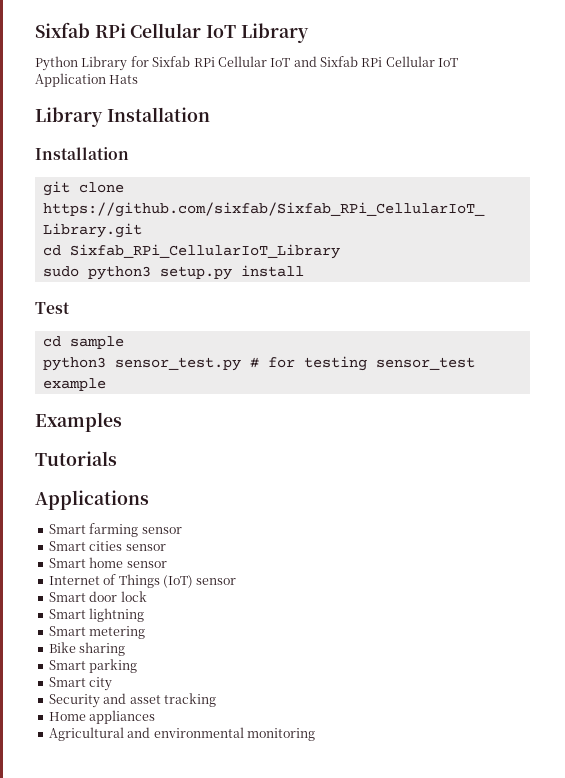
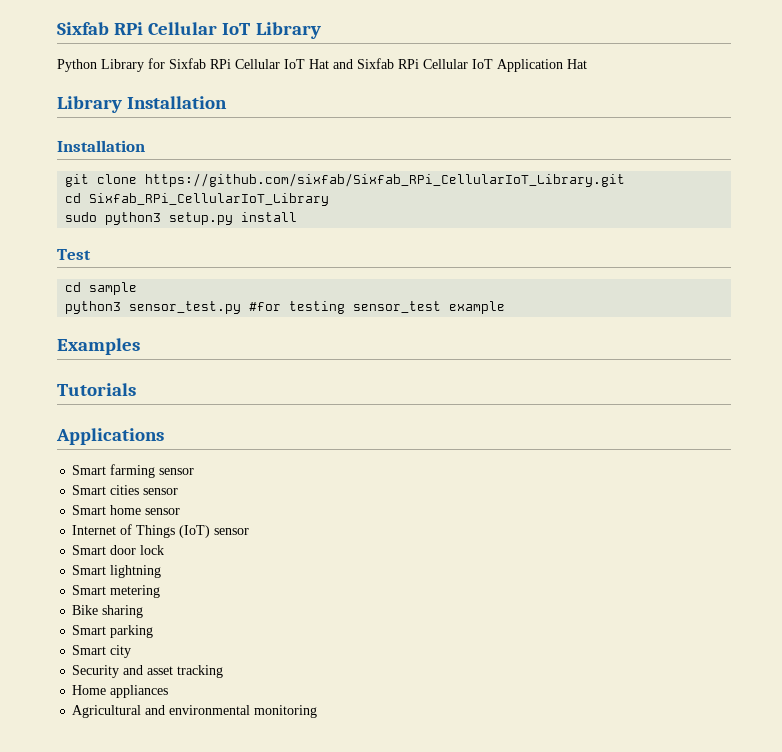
- Python Library for Sixfab RPi Cellular IoT and Sixfab RPi Cellular IoT Application Hats
+ Python Library for Sixfab RPi Cellular IoT Hat and Sixfab RPi Cellular IoT Application Hat
- python3 sensor_test.py # for testing sensor_test example
+ python3 sensor_test.py #for testing sensor_test example

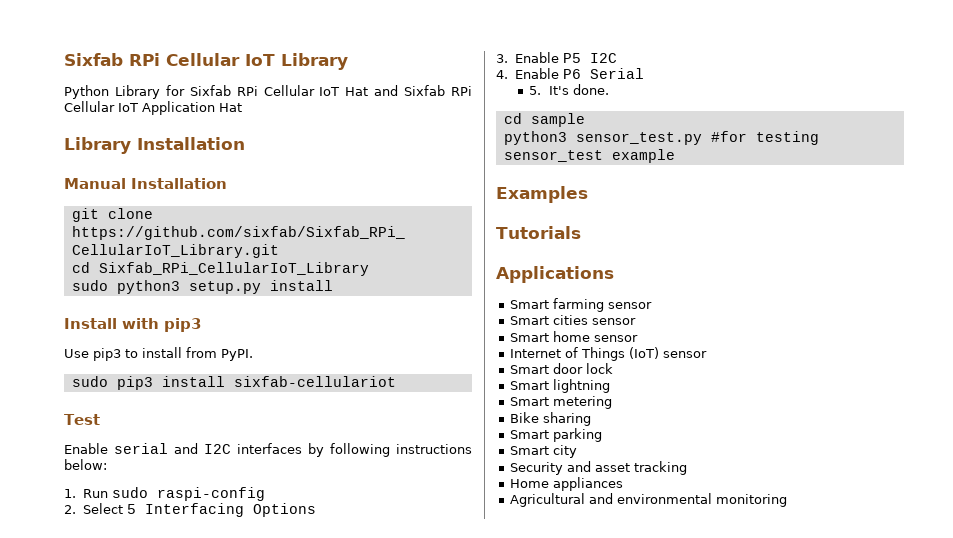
  Library Installation
- Installation
+ Manual Installation
+ Install with pip3
+ Use pip3 to install from PyPI.
+ sudo pip3 install sixfab-cellulariot
  Test
+ Enable serial and I2C interfaces by following instructions below:
+ 1. Run sudo raspi-config
+ 2. Select 5 Interfacing Options
+ 3. Enable P5 I2C
+ 4. Enable P6 Serial
+ 5. It's done.

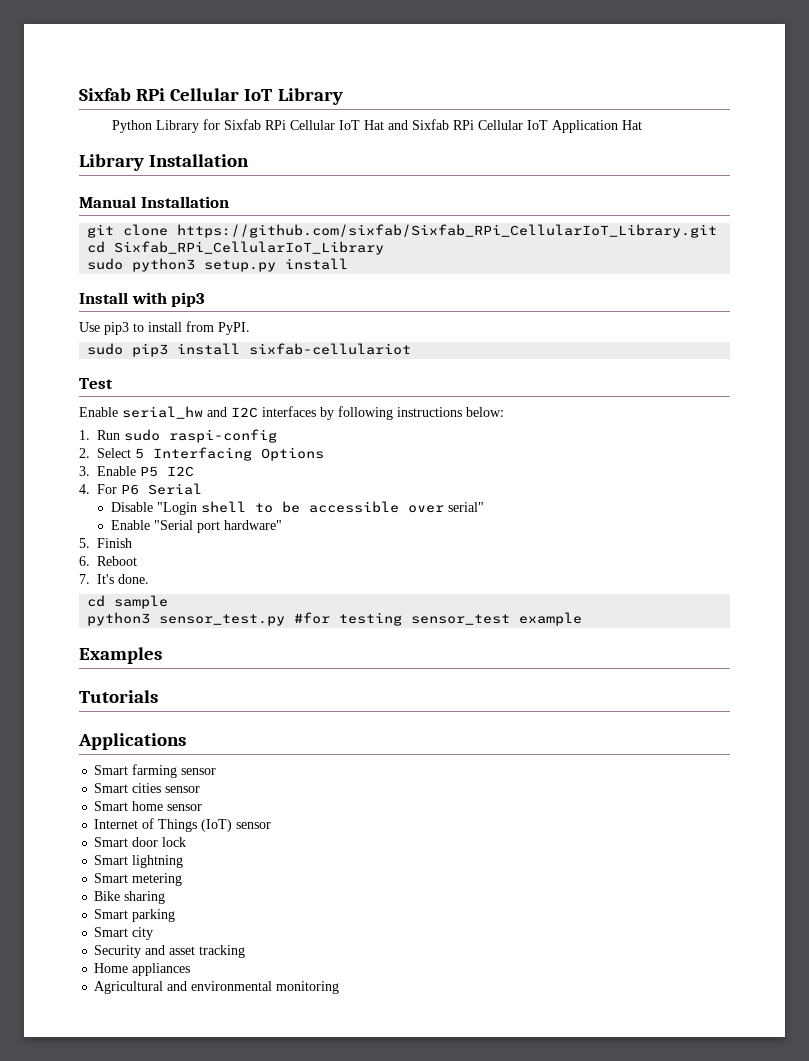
- Enable serial and I2C interfaces by following instructions below:
+ Enable serial_hw and I2C interfaces by following instructions below:
- 4. Enable P6 Serial
+ 4. For P6 Serial
- 5. It's done.
+ Disable "Login shell to be accessible over serial"
+ Enable "Serial port hardware"
+ 5. Finish
+ 6. Reboot
+ 7. It's done.

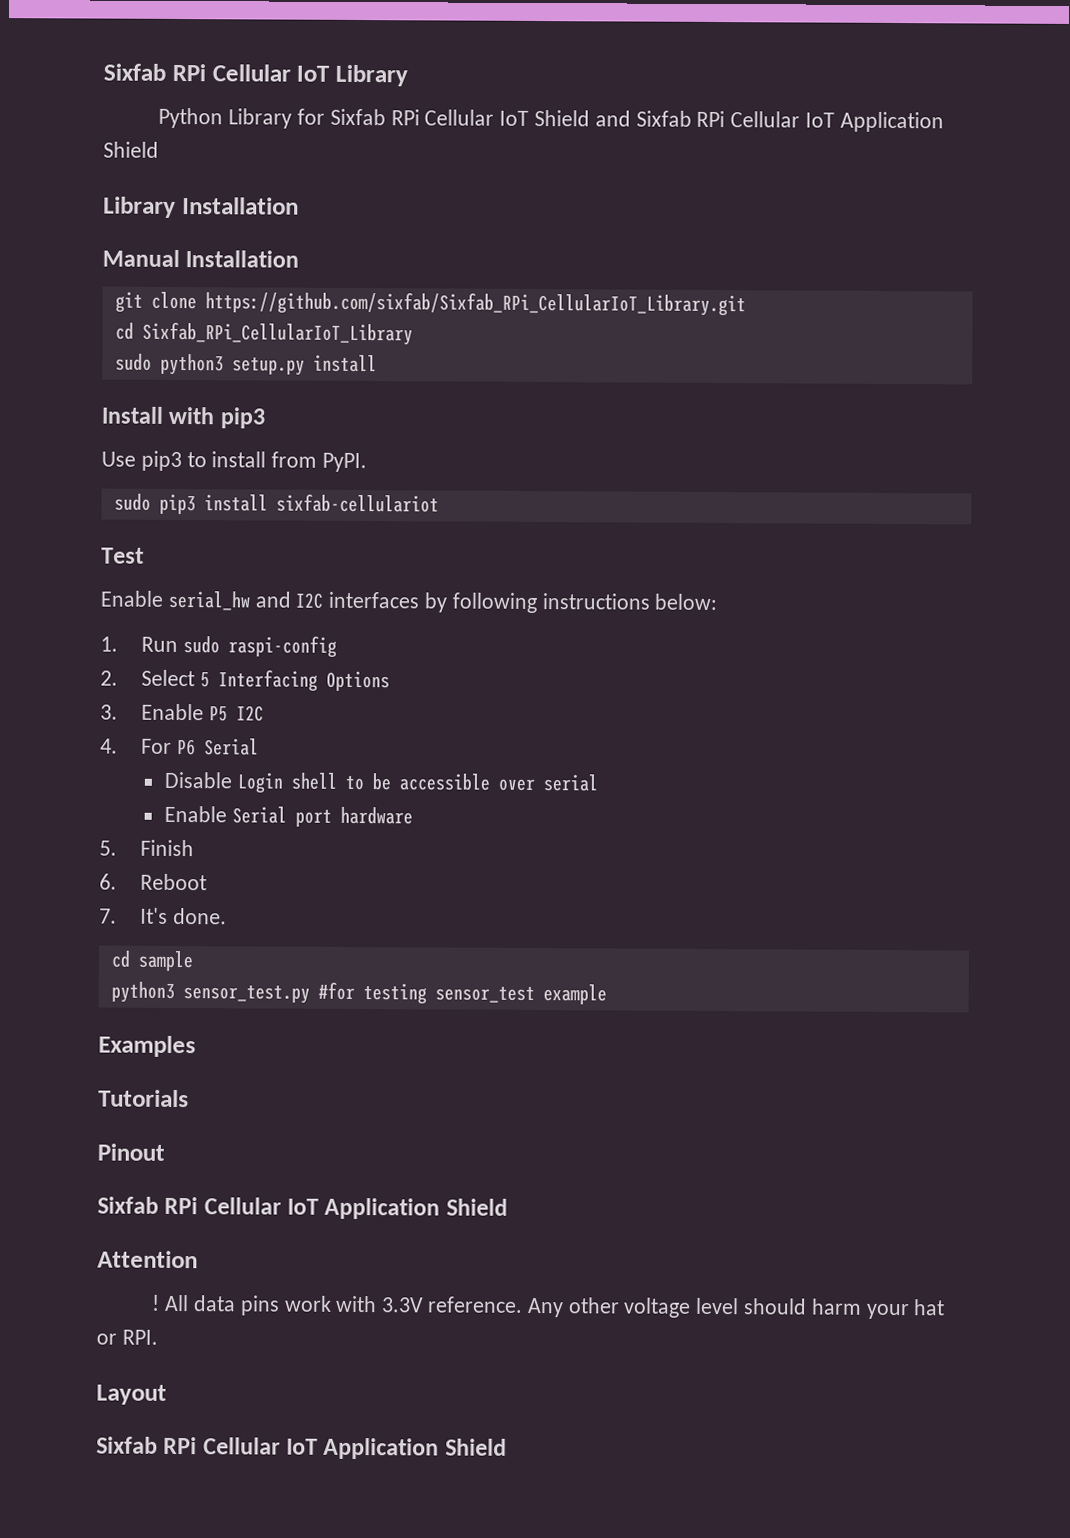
- Python Library for Sixfab RPi Cellular IoT Hat and Sixfab RPi Cellular IoT Application Hat
+ Python Library for Sixfab RPi Cellular IoT Shield and Sixfab RPi Cellular IoT Application Shield
- Disable "Login shell to be accessible over serial"
- Enable "Serial port hardware"
+ Disable Login shell to be accessible over serial
+ Enable Serial port hardware
- Applications
- Smart farming sensor
- Smart cities sensor
- Smart home sensor
- Internet of Things (IoT) sensor
- Smart door lock
- Smart lightning
- Smart metering
- Bike sharing
- Smart parking
- Smart city
- Security and asset tracking
- Home appliances
- Agricultural and environmental monitoring
+ Pinout
+ Sixfab RPi Cellular IoT Application Shield
+ Attention
+ ! All data pins work with 3.3V reference. Any other voltage level should harm your hat or RPI.
+ Layout
+ Sixfab RPi Cellular IoT Application Shield

